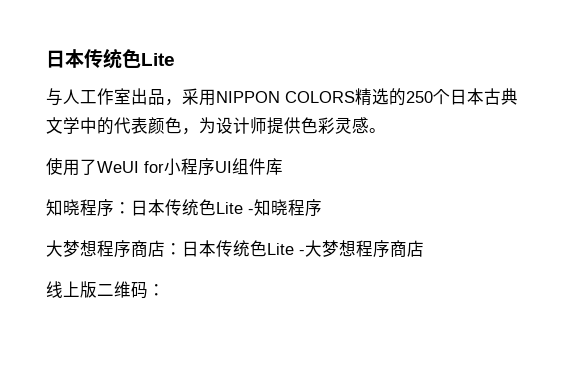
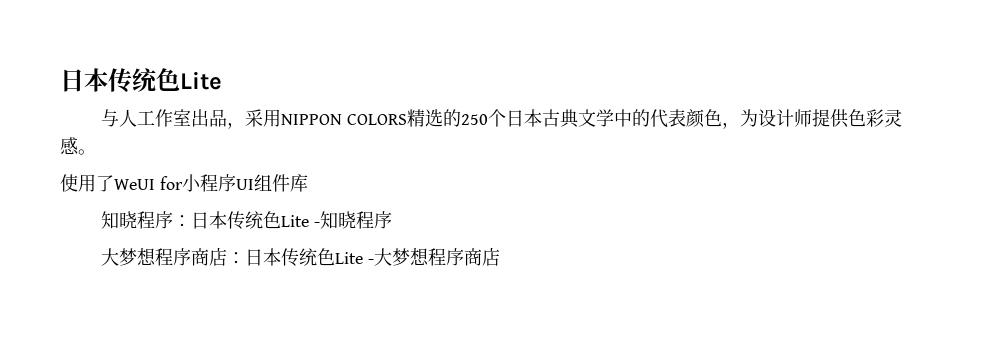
- 线上版二维码：

